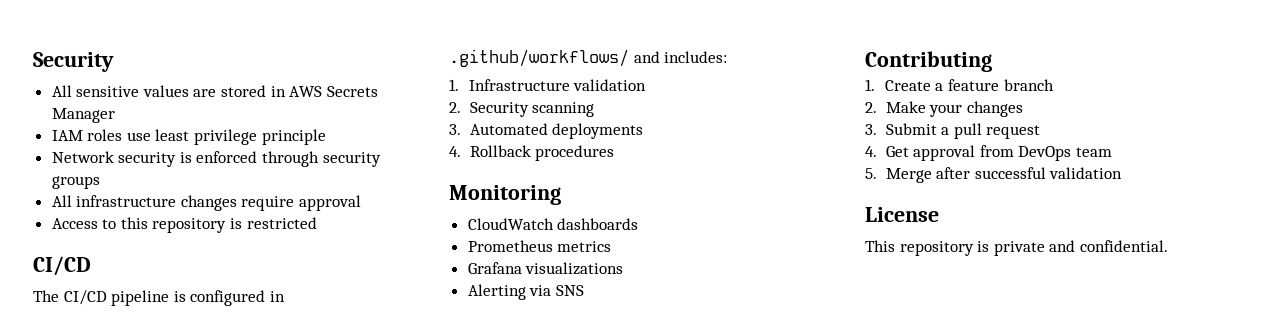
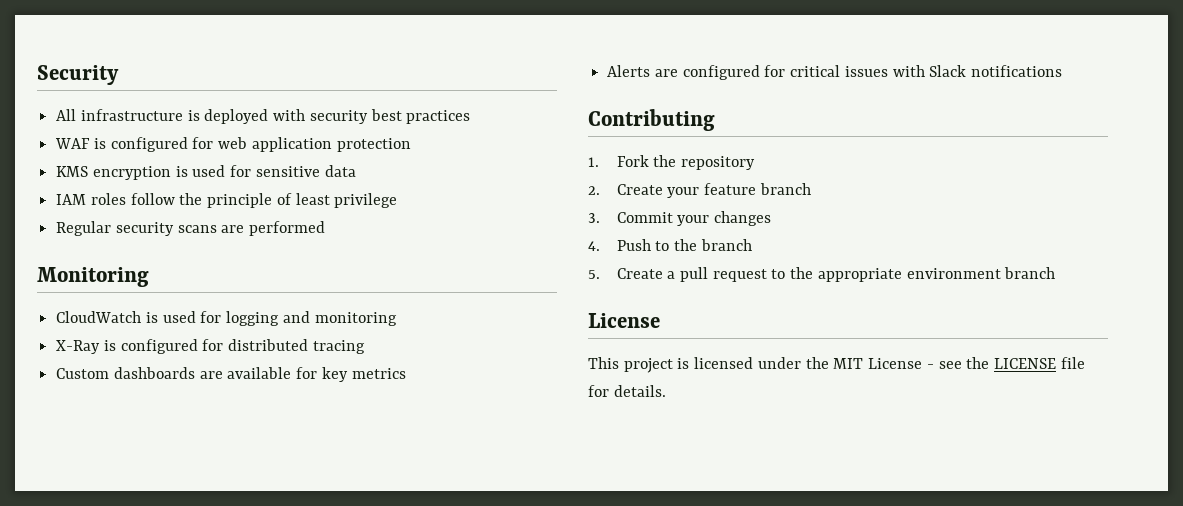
- All sensitive values are stored in AWS Secrets Manager
- IAM roles use least privilege principle
- Network security is enforced through security groups
- All infrastructure changes require approval
- Access to this repository is restricted
- CI/CD
- The CI/CD pipeline is configured in .github/workflows/ and includes:
- 1. Infrastructure validation
- 2. Security scanning
- 3. Automated deployments
- 4. Rollback procedures
+ All infrastructure is deployed with security best practices
+ WAF is configured for web application protection
+ KMS encryption is used for sensitive data
+ IAM roles follow the principle of least privilege
+ Regular security scans are performed
  Monitoring
- CloudWatch dashboards
- Prometheus metrics
- Grafana visualizations
- Alerting via SNS
+ CloudWatch is used for logging and monitoring
+ X-Ray is configured for distributed tracing
+ Custom dashboards are available for key metrics
+ Alerts are configured for critical issues with Slack notifications
  Contributing
- 1. Create a feature branch
+ 1. Fork the repository
+ 2. Create your feature branch
- 2. Make your changes
+ 3. Commit your changes
- 3. Submit a pull request
- 4. Get approval from DevOps team
- 5. Merge after successful validation
+ 4. Push to the branch
+ 5. Create a pull request to the appropriate environment branch
  License
- This repository is private and confidential.
+ This project is licensed under the MIT License - see the LICENSE file for details.

